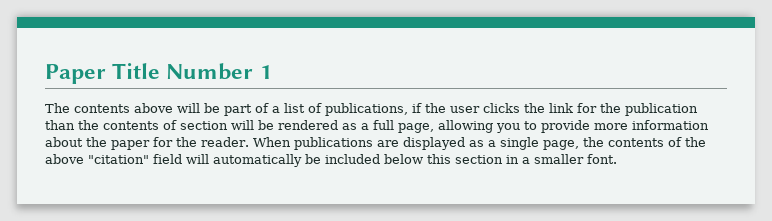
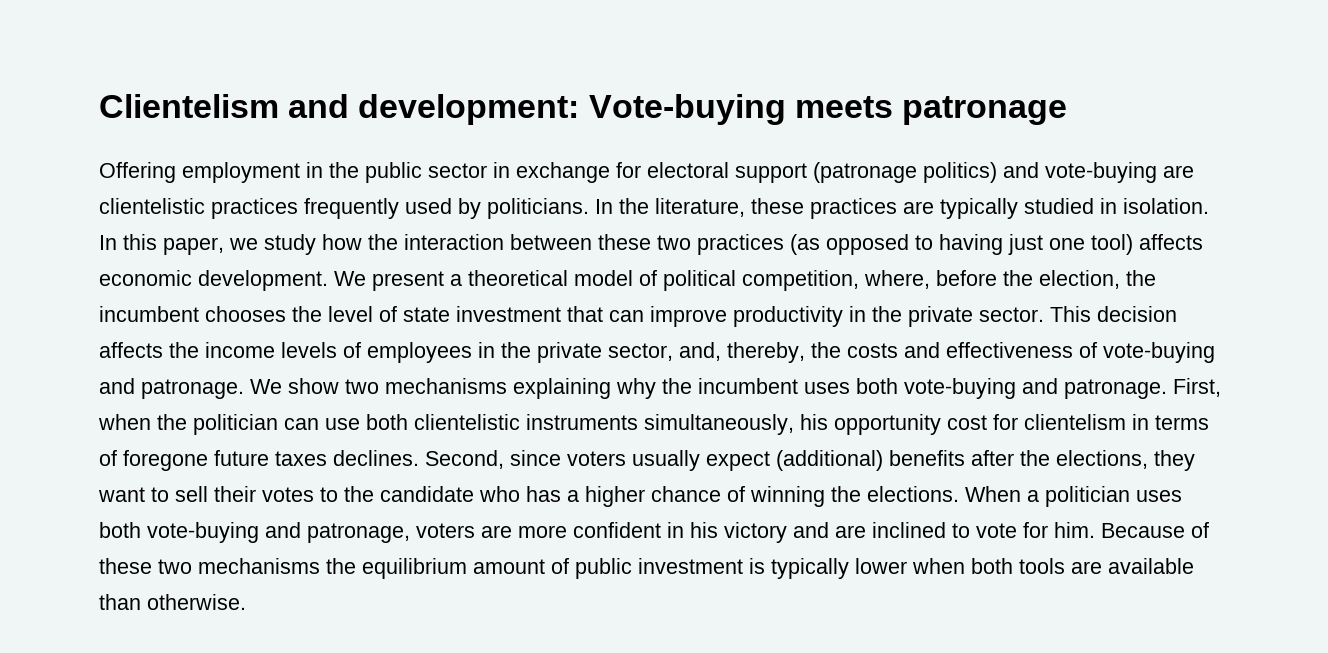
- Paper Title Number 1
- The contents above will be part of a list of publications, if the user clicks the link for the publication than the contents of section will be rendered as a full page, allowing you to provide more information about the paper for the reader. When publications are displayed as a single page, the contents of the above "citation" field will automatically be included below this section in a smaller font.
+ Clientelism and development: Vote-buying meets patronage
+ Offering employment in the public sector in exchange for electoral support (patronage politics) and vote-buying are clientelistic practices frequently used by politicians. In the literature, these practices are typically studied in isolation. In this paper, we study how the interaction between these two practices (as opposed to having just one tool) affects economic development. We present a theoretical model of political competition, where, before the election, the incumbent chooses the level of state investment that can improve productivity in the private sector. This decision affects the income levels of employees in the private sector, and, thereby, the costs and effectiveness of vote-buying and patronage. We show two mechanisms explaining why the incumbent uses both vote-buying and patronage. First, when the politician can use both clientelistic instruments simultaneously, his opportunity cost for clientelism in terms of foregone future taxes declines. Second, since voters usually expect (additional) benefits after the elections, they want to sell their votes to the candidate who has a higher chance of winning the elections. When a politician uses both vote-buying and patronage, voters are more confident in his victory and are inclined to vote for him. Because of these two mechanisms the equilibrium amount of public investment is typically lower when both tools are available than otherwise.

